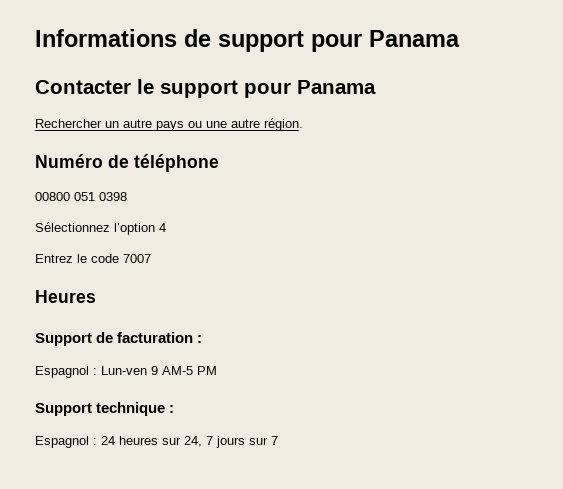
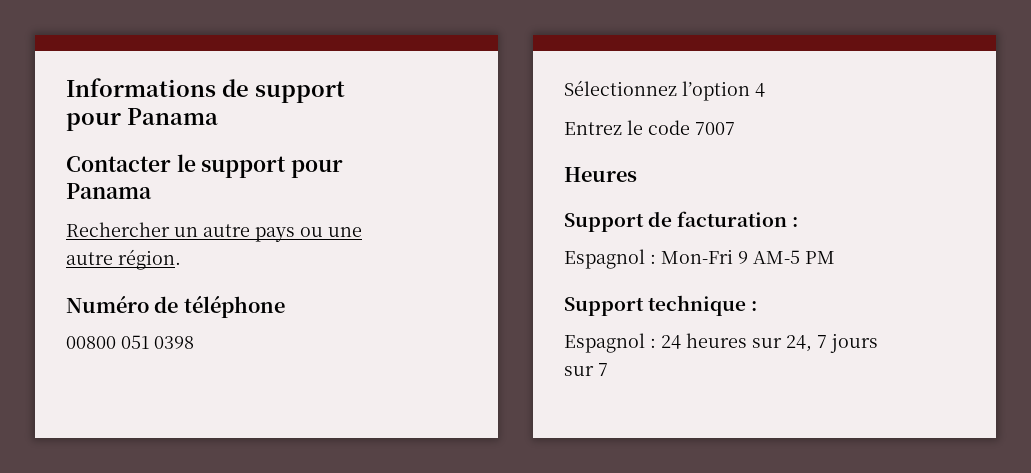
- Espagnol : Lun-ven 9 AM-5 PM
+ Espagnol : Mon-Fri 9 AM-5 PM

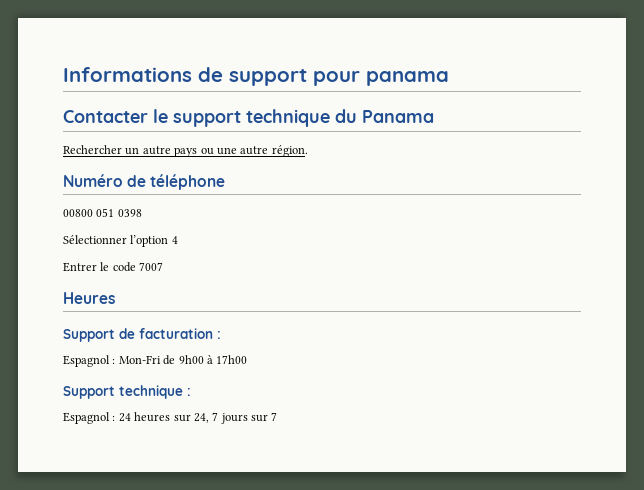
- Informations de support pour Panama
+ Informations de support pour panama
- Contacter le support pour Panama
+ Contacter le support technique du Panama
- Sélectionnez l’option 4
+ Sélectionner l’option 4
- Entrez le code 7007
+ Entrer le code 7007
- Espagnol : Mon-Fri 9 AM-5 PM
+ Espagnol : Mon-Fri de 9h00 à 17h00

